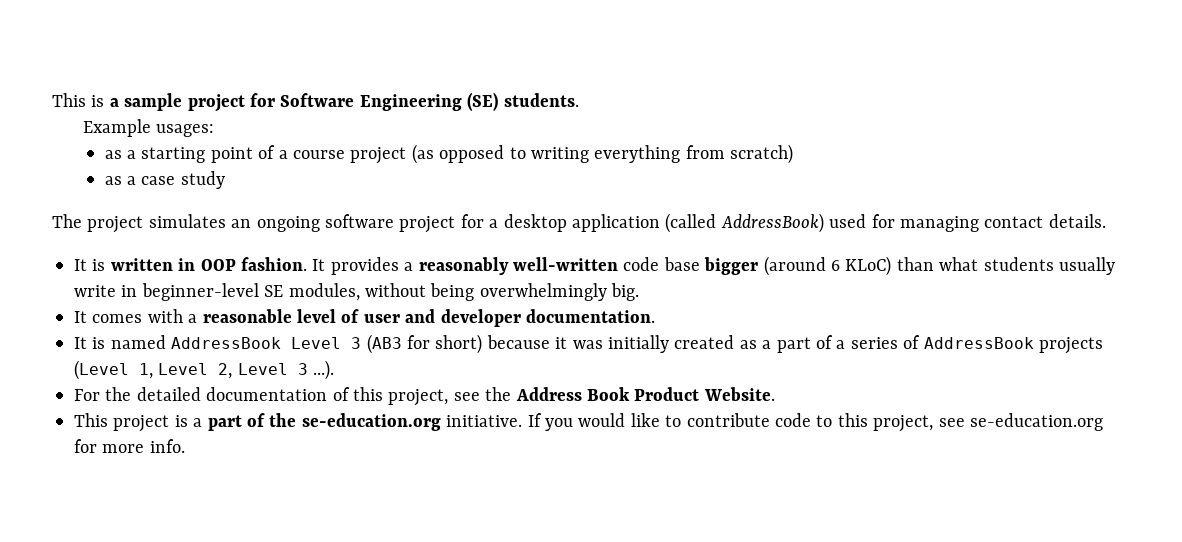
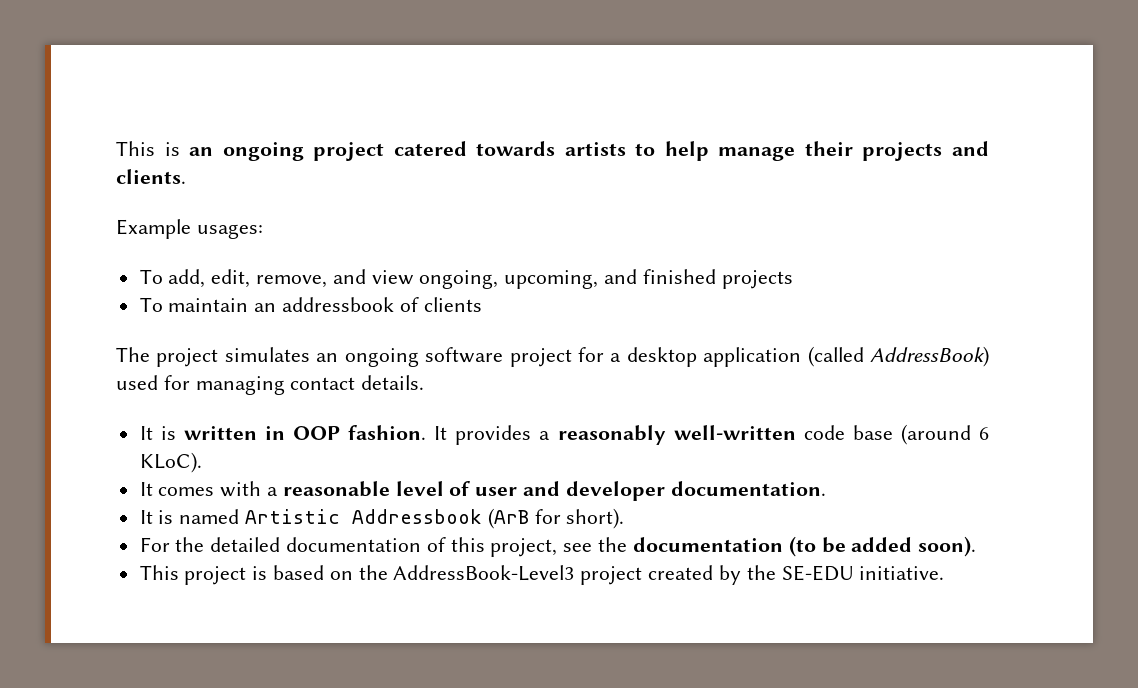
- This is a sample project for Software Engineering (SE) students.
+ This is an ongoing project catered towards artists to help manage their projects and clients.
  Example usages:
- as a starting point of a course project (as opposed to writing everything from scratch)
- as a case study
+ To add, edit, remove, and view ongoing, upcoming, and finished projects
+ To maintain an addressbook of clients
- It provides a reasonably well-written code base bigger (around 6 KLoC) than what students usually write in beginner-level SE modules, without being overwhelmingly big.
+ It provides a reasonably well-written code base (around 6 KLoC).
- It is named AddressBook Level 3 (AB3 for short) because it was initially created as a part of a series of AddressBook projects (Level 1, Level 2, Level 3 ...).
+ It is named Artistic Addressbook (ArB for short).
- For the detailed documentation of this project, see the Address Book Product Website.
- This project is a part of the se-education.org initiative. If you would like to contribute code to this project, see se-education.org for more info.
+ For the detailed documentation of this project, see the documentation (to be added soon).
+ This project is based on the AddressBook-Level3 project created by the SE-EDU initiative.

